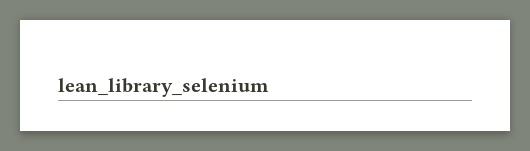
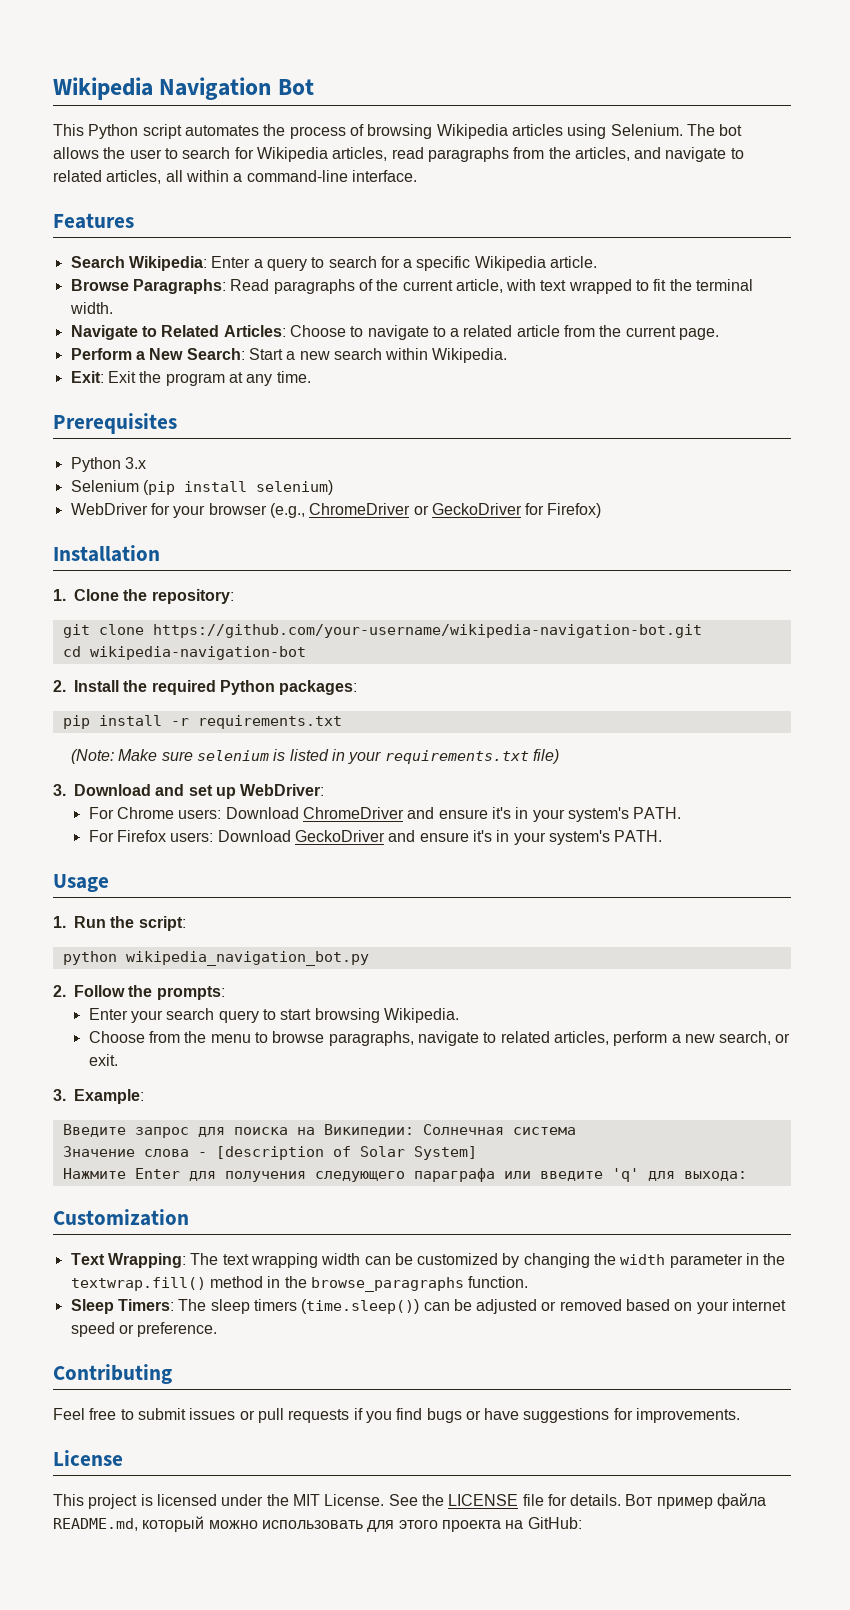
- lean_library_selenium
+ Wikipedia Navigation Bot
+ This Python script automates the process of browsing Wikipedia articles using Selenium. The bot allows the user to search for Wikipedia articles, read paragraphs from the articles, and navigate to related articles, all within a command-line interface.
+ Features
+ Search Wikipedia: Enter a query to search for a specific Wikipedia article.
+ Browse Paragraphs: Read paragraphs of the current article, with text wrapped to fit the terminal width.
+ Navigate to Related Articles: Choose to navigate to a related article from the current page.
+ Perform a New Search: Start a new search within Wikipedia.
+ Exit: Exit the program at any time.
+ Prerequisites
+ Python 3.x
+ Selenium (pip install selenium)
+ WebDriver for your browser (e.g., ChromeDriver or GeckoDriver for Firefox)
+ Installation
+ 1. Clone the repository:
+ git clone https://github.com/your-username/wikipedia-navigation-bot.git
+ cd wikipedia-navigation-bot
+ 2. Install the required Python packages:
+ pip install -r requirements.txt
+ (Note: Make sure selenium is listed in your requirements.txt file)
+ 3. Download and set up WebDriver:
+ For Chrome users: Download ChromeDriver and ensure it's in your system's PATH.
+ For Firefox users: Download GeckoDriver and ensure it's in your system's PATH.
+ Usage
+ 1. Run the script:
+ python wikipedia_navigation_bot.py
+ 2. Follow the prompts:
+ Enter your search query to start browsing Wikipedia.
+ Choose from the menu to browse paragraphs, navigate to related articles, perform a new search, or exit.
+ 3. Example:
+ Введите запрос для поиска на Википедии: Солнечная система
+ Значение слова - [description of Solar System]
+ Нажмите Enter для получения следующего параграфа или введите 'q' для выхода:
+ Customization
+ Text Wrapping: The text wrapping width can be customized by changing the width parameter in the textwrap.fill() method in the browse_paragraphs function.
+ Sleep Timers: The sleep timers (time.sleep()) can be adjusted or removed based on your internet speed or preference.
+ Contributing
+ Feel free to submit issues or pull requests if you find bugs or have suggestions for improvements.
+ License
+ This project is licensed under the MIT License. See the LICENSE file for details. Вот пример файла README.md, который можно использовать для этого проекта на GitHub:

